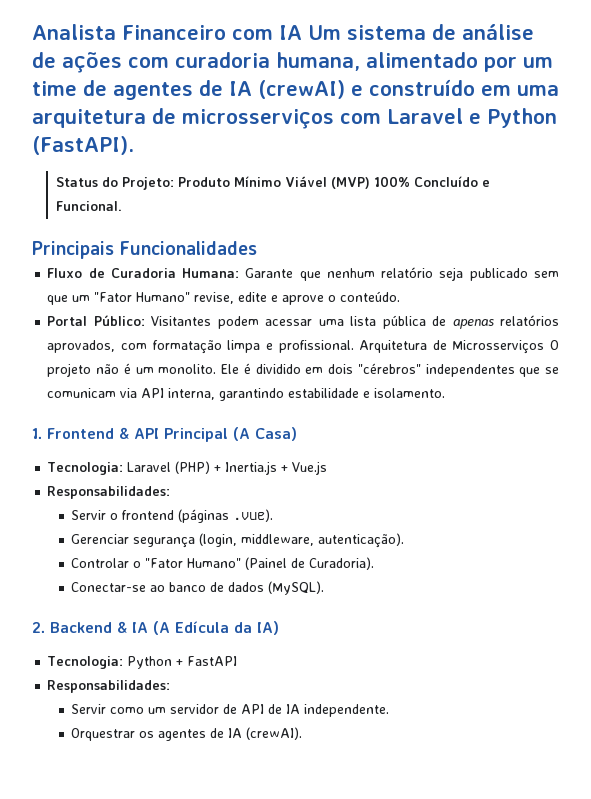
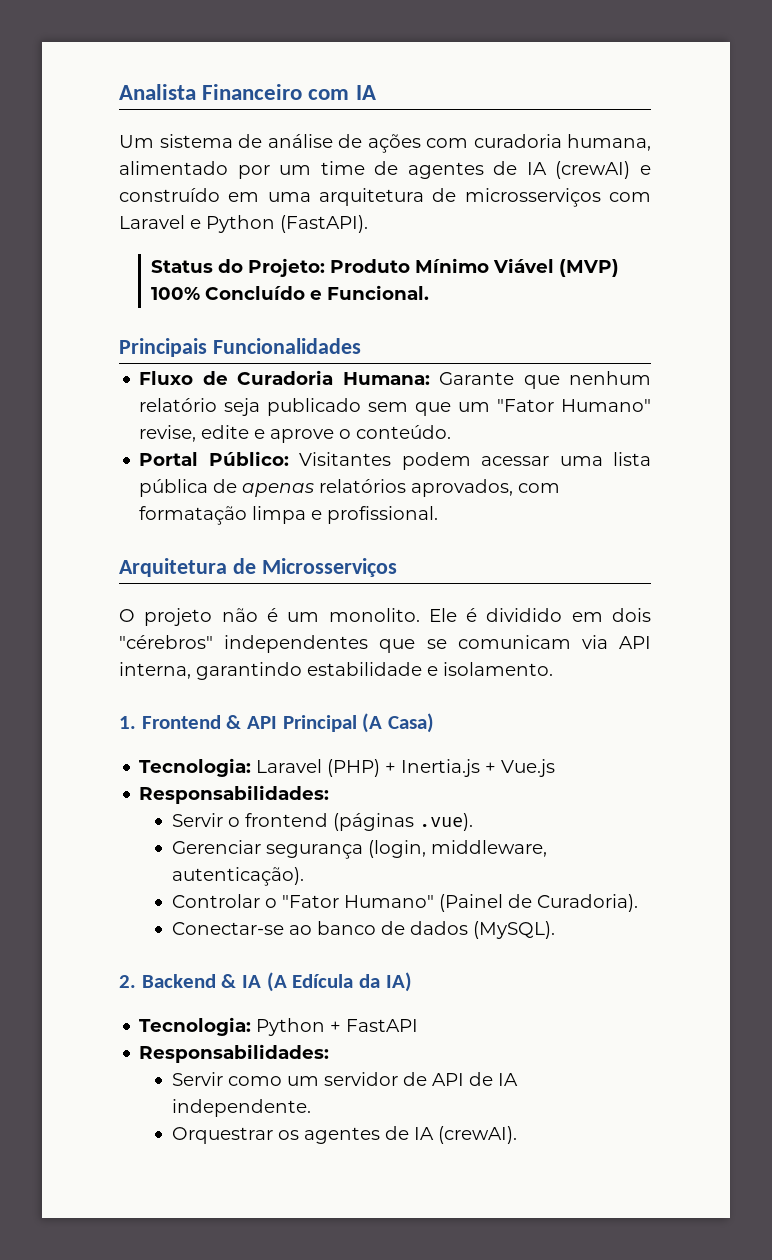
- Analista Financeiro com IA Um sistema de análise de ações com curadoria humana, alimentado por um time de agentes de IA (crewAI) e construído em uma arquitetura de microsserviços com Laravel e Python (FastAPI).
+ Analista Financeiro com IA
+ Um sistema de análise de ações com curadoria humana, alimentado por um time de agentes de IA (crewAI) e construído em uma arquitetura de microsserviços com Laravel e Python (FastAPI).
- Portal Público: Visitantes podem acessar uma lista pública de apenas relatórios aprovados, com formatação limpa e profissional. Arquitetura de Microsserviços O projeto não é um monolito.
+ Portal Público: Visitantes podem acessar uma lista pública de apenas relatórios aprovados, com formatação limpa e profissional.
+ Arquitetura de Microsserviços
+ O projeto não é um monolito.

